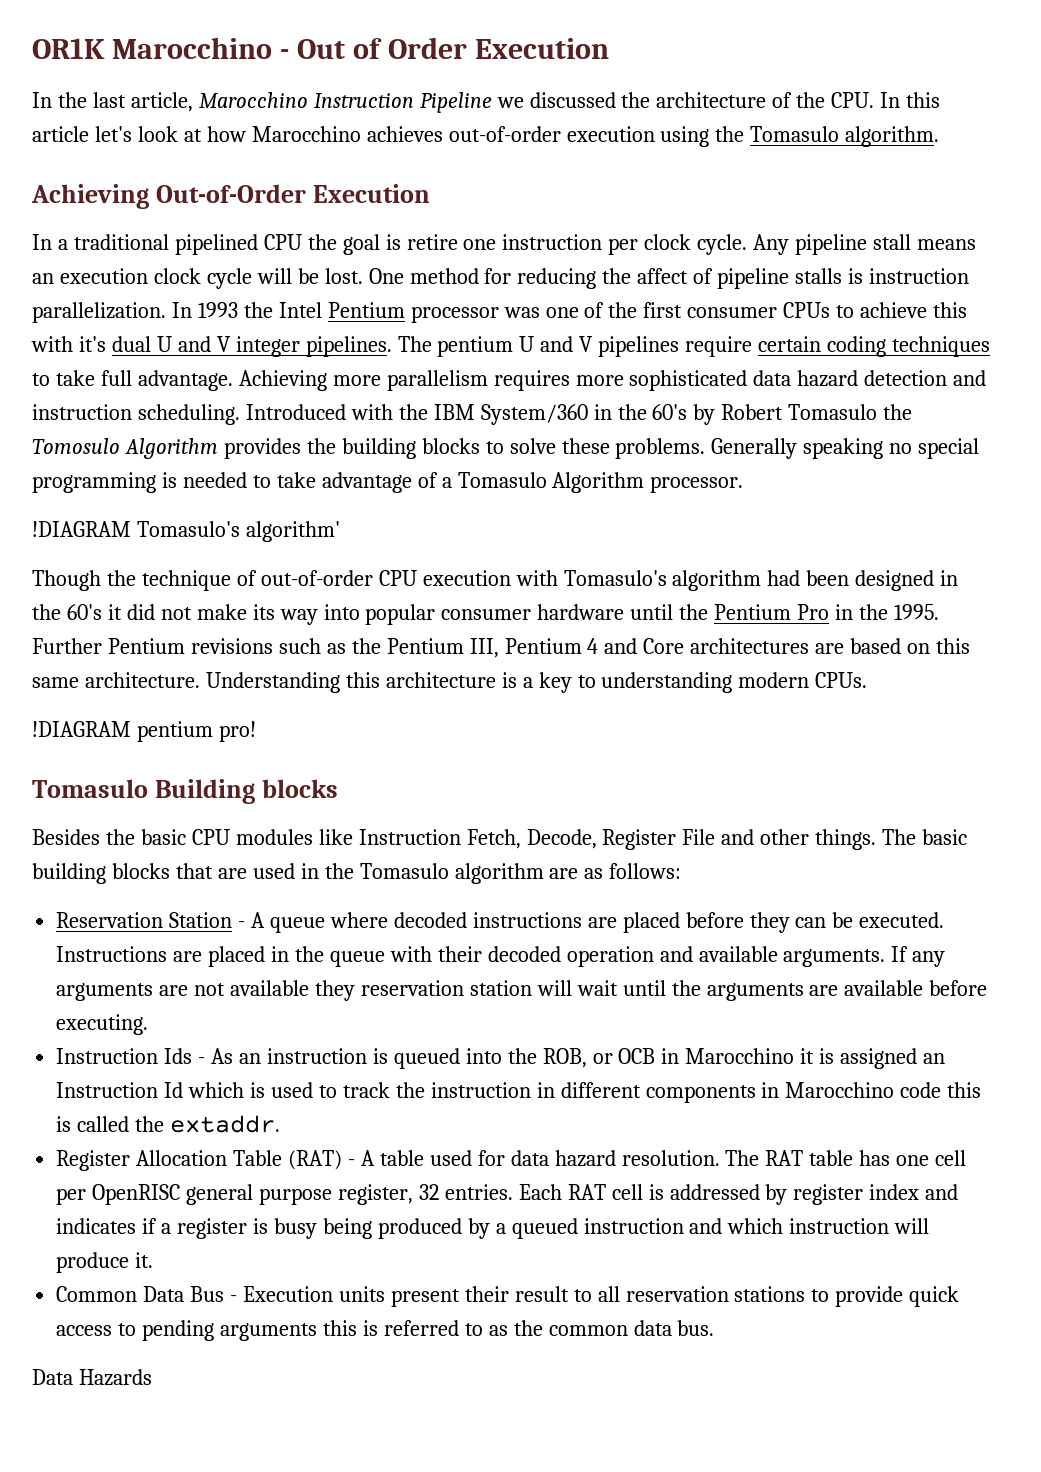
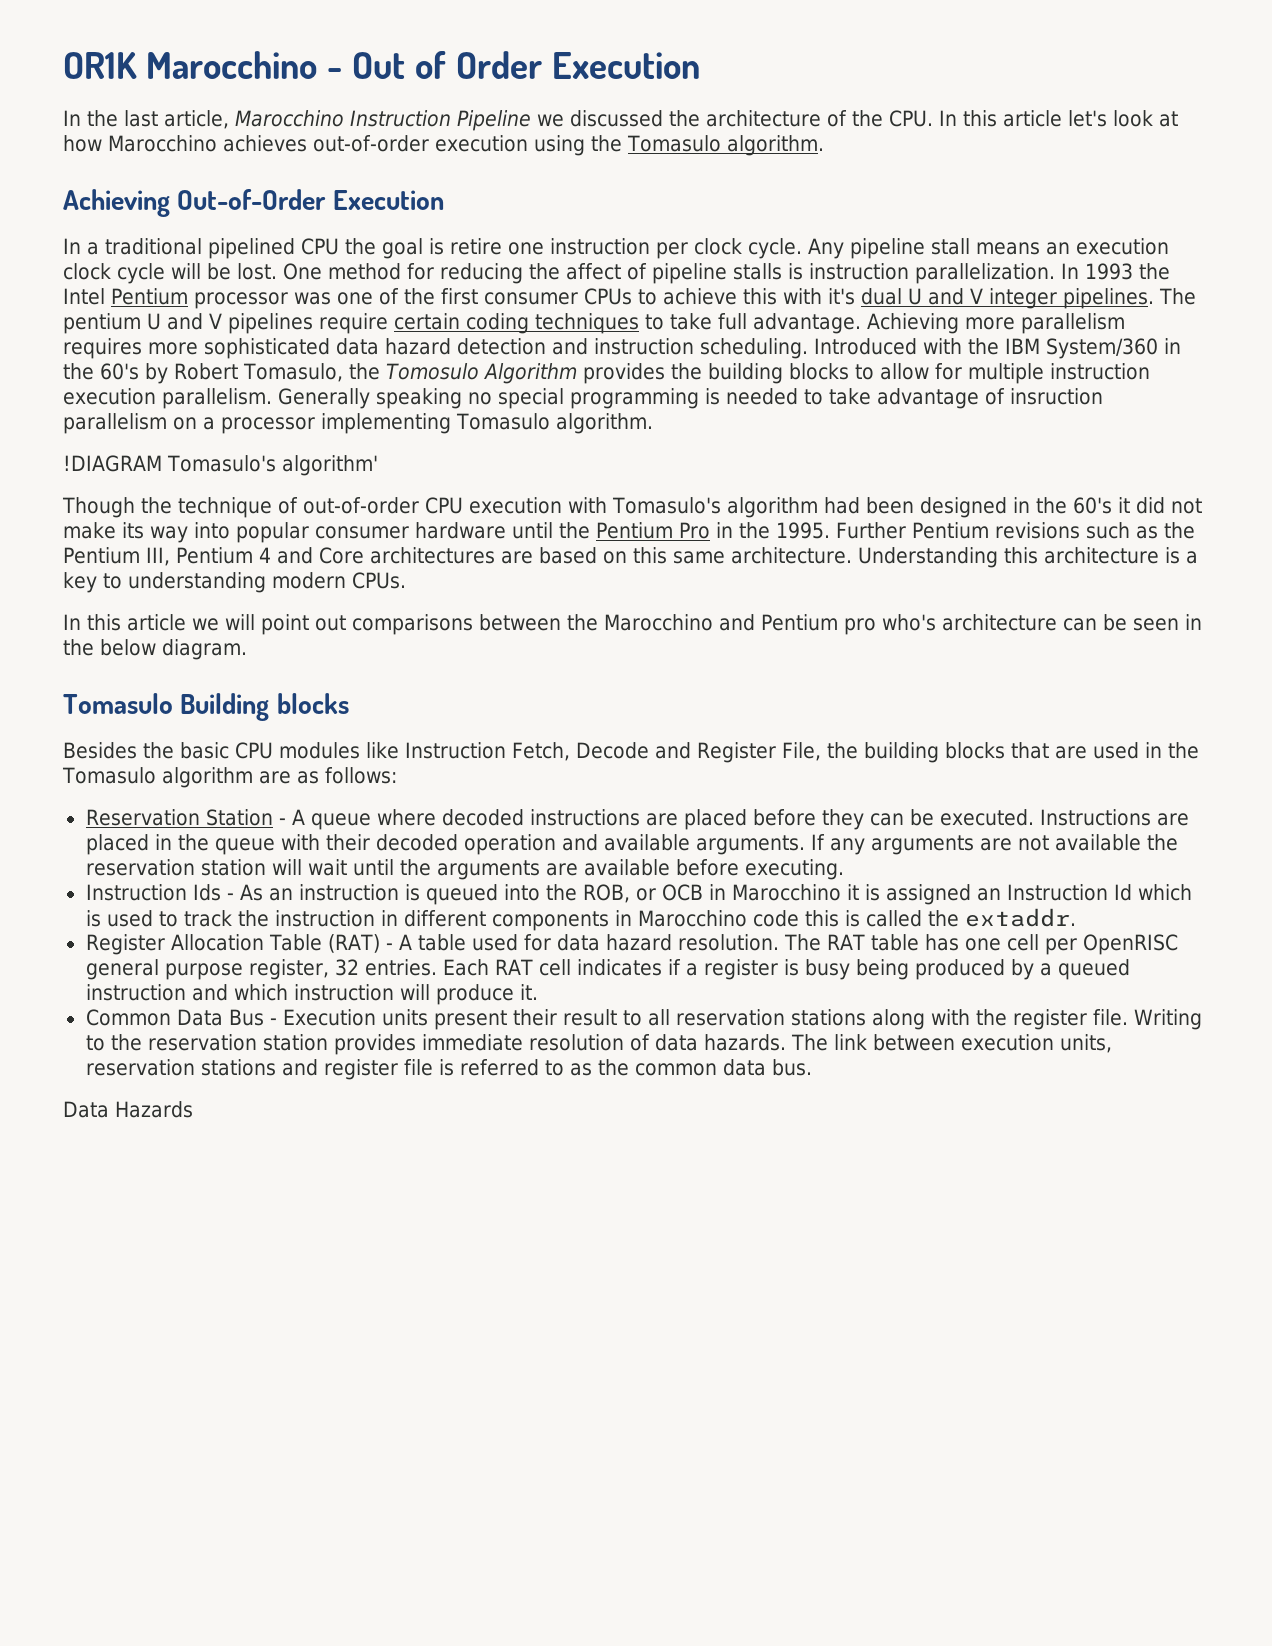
- Introduced with the IBM System/360 in the 60's by Robert Tomasulo the Tomosulo Algorithm provides the building blocks to solve these problems.
+ Introduced with the IBM System/360 in the 60's by Robert Tomasulo, the Tomosulo Algorithm provides the building blocks to allow for multiple instruction execution parallelism.
- Generally speaking no special programming is needed to take advantage of a Tomasulo Algorithm processor.
+ Generally speaking no special programming is needed to take advantage of insruction parallelism on a processor implementing Tomasulo algorithm.
- !DIAGRAM pentium pro!
+ In this article we will point out comparisons between the Marocchino and Pentium pro who's architecture can be seen in the below diagram.
- Besides the basic CPU modules like Instruction Fetch, Decode, Register File and other things. The basic building blocks that are used in the Tomasulo algorithm are as follows:
+ Besides the basic CPU modules like Instruction Fetch, Decode and Register File, the building blocks that are used in the Tomasulo algorithm are as follows:
- If any arguments are not available they reservation station will wait until the arguments are available before executing.
+ If any arguments are not available the reservation station will wait until the arguments are available before executing.
- Each RAT cell is addressed by register index and indicates if a register is busy being produced by a queued instruction and which instruction will produce it.
+ Each RAT cell indicates if a register is busy being produced by a queued instruction and which instruction will produce it.
- Common Data Bus - Execution units present their result to all reservation stations to provide quick access to pending arguments this is referred to as the common data bus.
+ Common Data Bus - Execution units present their result to all reservation stations along with the register file. Writing to the reservation station provides immediate resolution of data hazards. The link between execution units, reservation stations and register file is referred to as the common data bus.

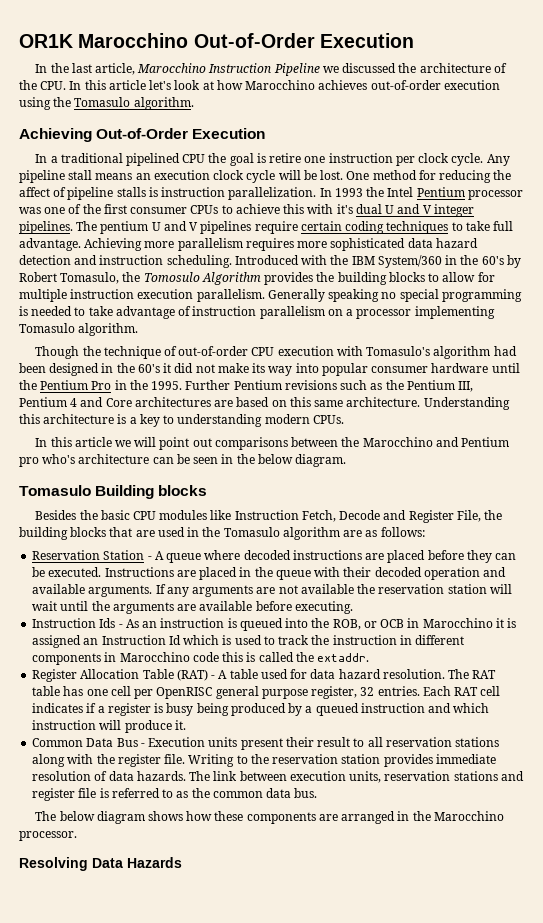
- OR1K Marocchino - Out of Order Execution
+ OR1K Marocchino Out-of-Order Execution
- Generally speaking no special programming is needed to take advantage of insruction parallelism on a processor implementing Tomasulo algorithm.
+ Generally speaking no special programming is needed to take advantage of instruction parallelism on a processor implementing Tomasulo algorithm.
- !DIAGRAM Tomasulo's algorithm'
- Data Hazards
+ The below diagram shows how these components are arranged in the Marocchino processor.
+ Resolving Data Hazards

